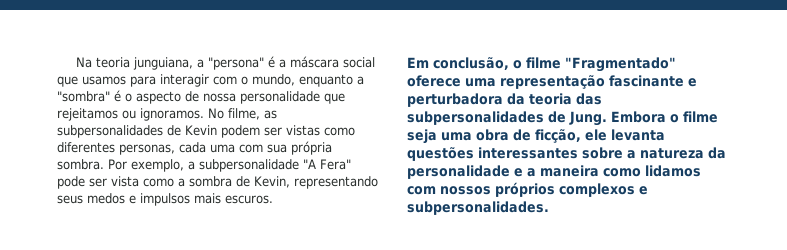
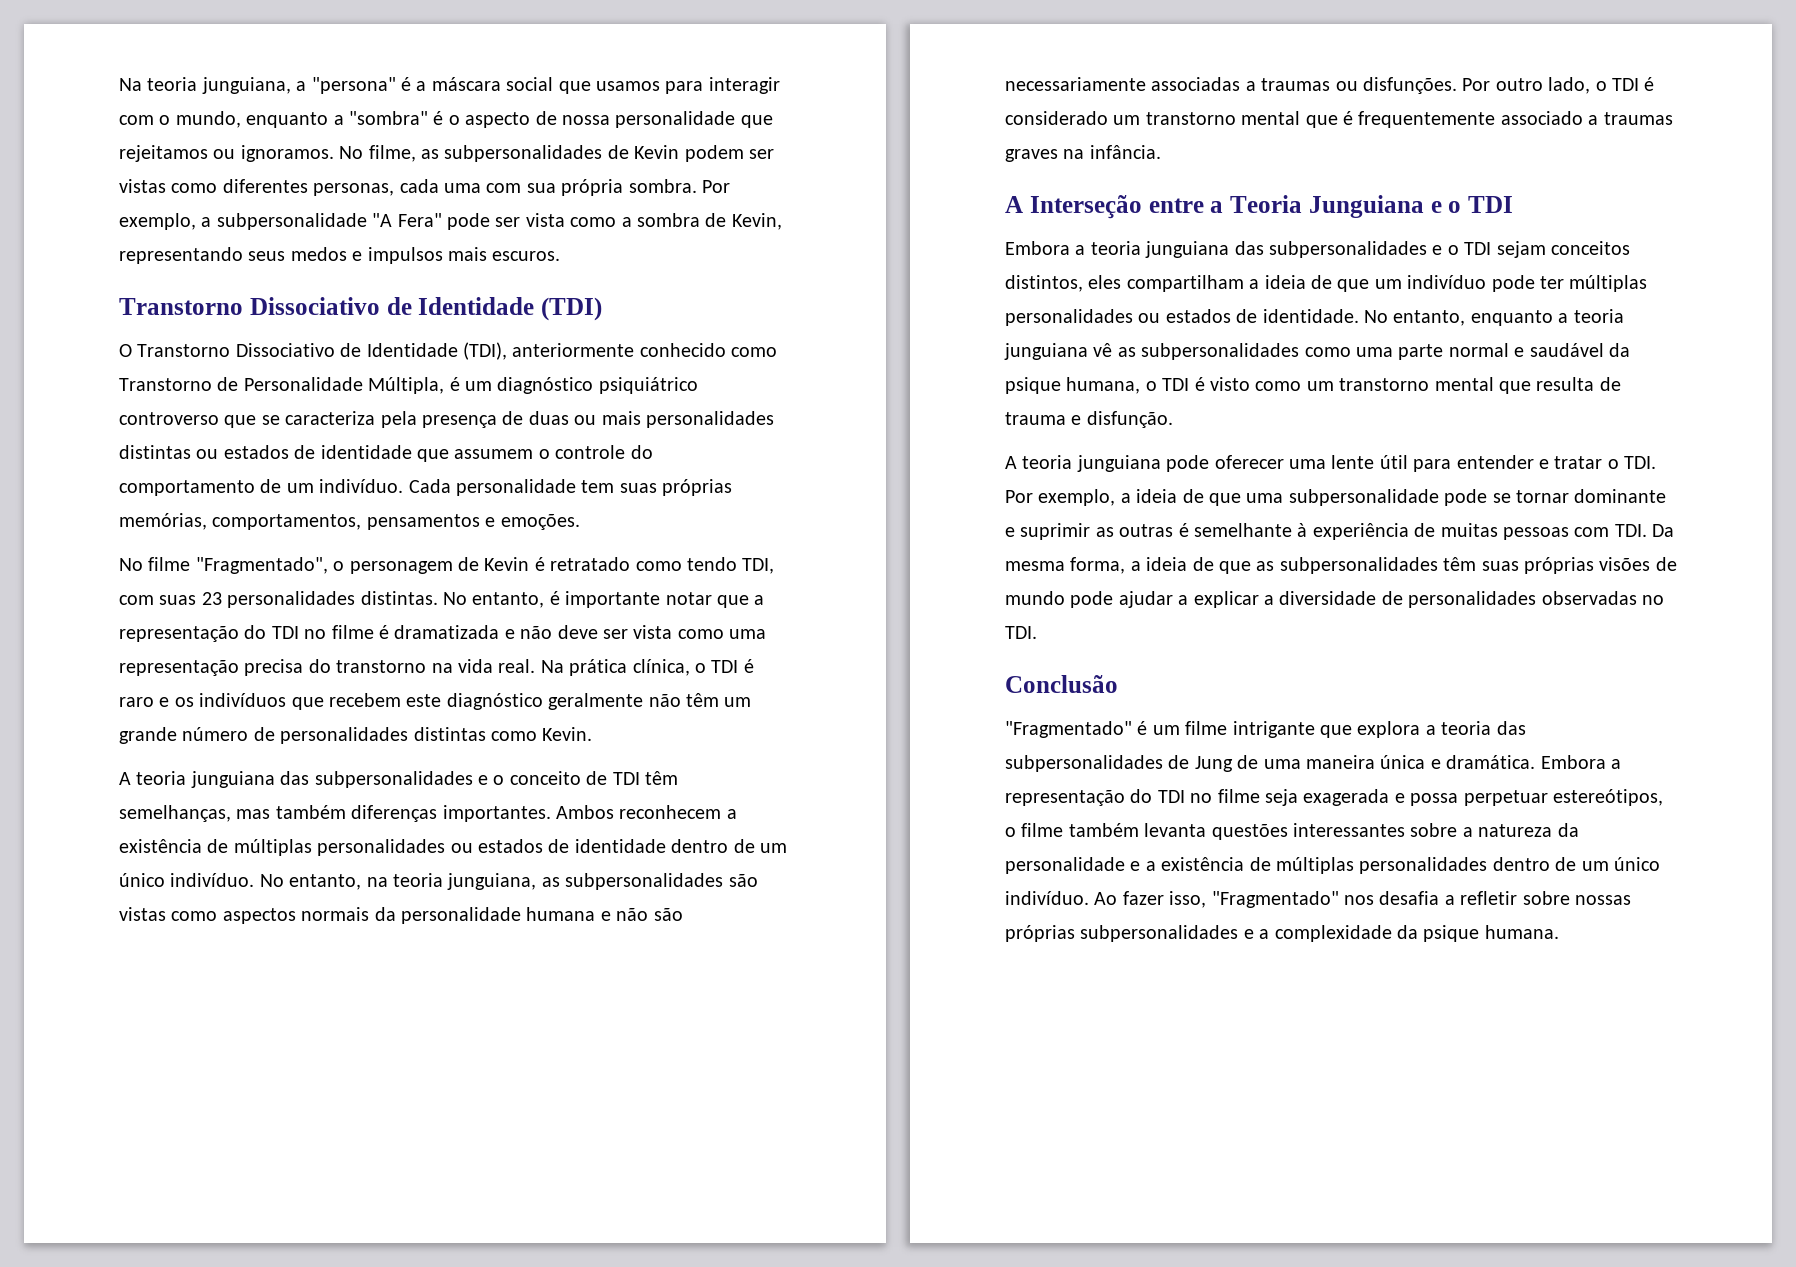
- Em conclusão, o filme "Fragmentado" oferece uma representação fascinante e perturbadora da teoria das subpersonalidades de Jung. Embora o filme seja uma obra de ficção, ele levanta questões interessantes sobre a natureza da personalidade e a maneira como lidamos com nossos próprios complexos e subpersonalidades.
+ Transtorno Dissociativo de Identidade (TDI)
+ O Transtorno Dissociativo de Identidade (TDI), anteriormente conhecido como Transtorno de Personalidade Múltipla, é um diagnóstico psiquiátrico controverso que se caracteriza pela presença de duas ou mais personalidades distintas ou estados de identidade que assumem o controle do comportamento de um indivíduo. Cada personalidade tem suas próprias memórias, comportamentos, pensamentos e emoções.
+ No filme "Fragmentado", o personagem de Kevin é retratado como tendo TDI, com suas 23 personalidades distintas. No entanto, é importante notar que a representação do TDI no filme é dramatizada e não deve ser vista como uma representação precisa do transtorno na vida real. Na prática clínica, o TDI é raro e os indivíduos que recebem este diagnóstico geralmente não têm um grande número de personalidades distintas como Kevin.
+ A teoria junguiana das subpersonalidades e o conceito de TDI têm semelhanças, mas também diferenças importantes. Ambos reconhecem a existência de múltiplas personalidades ou estados de identidade dentro de um único indivíduo. No entanto, na teoria junguiana, as subpersonalidades são vistas como aspectos normais da personalidade humana e não são necessariamente associadas a traumas ou disfunções. Por outro lado, o TDI é considerado um transtorno mental que é frequentemente associado a traumas graves na infância.
+ A Interseção entre a Teoria Junguiana e o TDI
+ Embora a teoria junguiana das subpersonalidades e o TDI sejam conceitos distintos, eles compartilham a ideia de que um indivíduo pode ter múltiplas personalidades ou estados de identidade. No entanto, enquanto a teoria junguiana vê as subpersonalidades como uma parte normal e saudável da psique humana, o TDI é visto como um transtorno mental que resulta de trauma e disfunção.
+ A teoria junguiana pode oferecer uma lente útil para entender e tratar o TDI. Por exemplo, a ideia de que uma subpersonalidade pode se tornar dominante e suprimir as outras é semelhante à experiência de muitas pessoas com TDI. Da mesma forma, a ideia de que as subpersonalidades têm suas próprias visões de mundo pode ajudar a explicar a diversidade de personalidades observadas no TDI.
+ Conclusão
+ "Fragmentado" é um filme intrigante que explora a teoria das subpersonalidades de Jung de uma maneira única e dramática. Embora a representação do TDI no filme seja exagerada e possa perpetuar estereótipos, o filme também levanta questões interessantes sobre a natureza da personalidade e a existência de múltiplas personalidades dentro de um único indivíduo. Ao fazer isso, "Fragmentado" nos desafia a refletir sobre nossas próprias subpersonalidades e a complexidade da psique humana.

